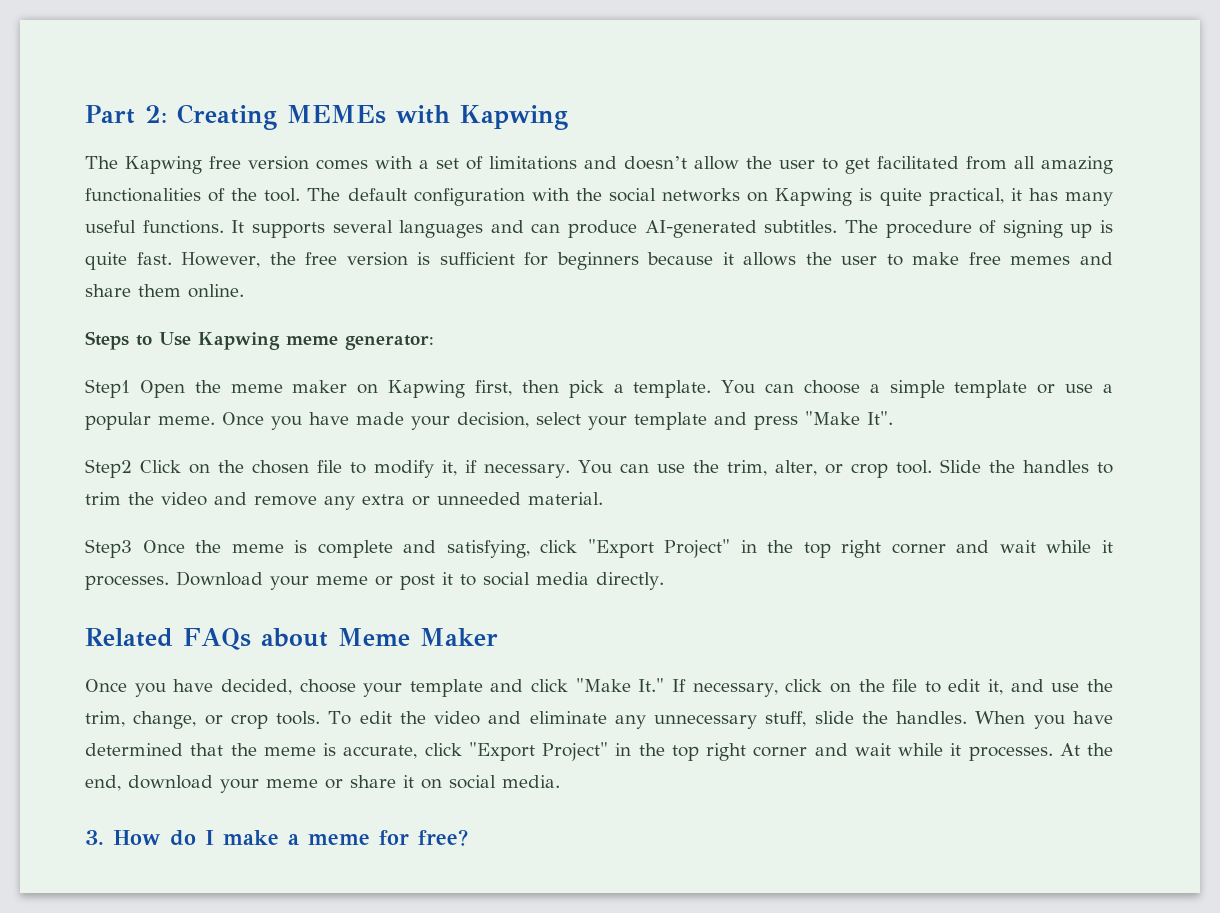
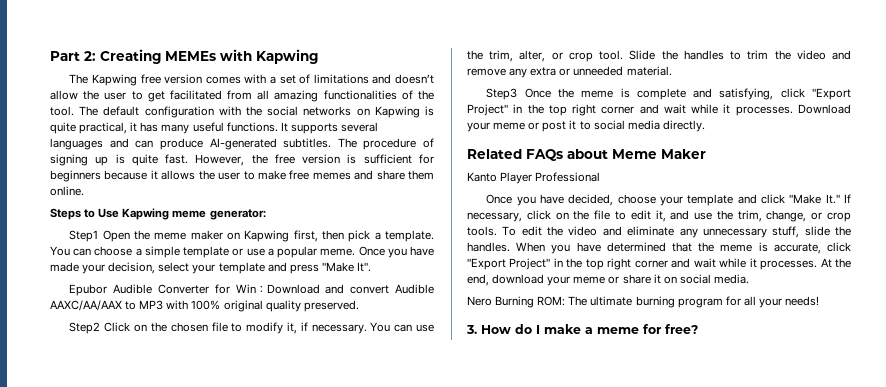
+ Epubor Audible Converter for Win：Download and convert Audible AAXC/AA/AAX to MP3 with 100% original quality preserved.
+ Kanto Player Professional
+ Nero Burning ROM: The ultimate burning program for all your needs!

